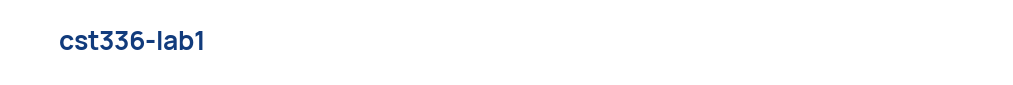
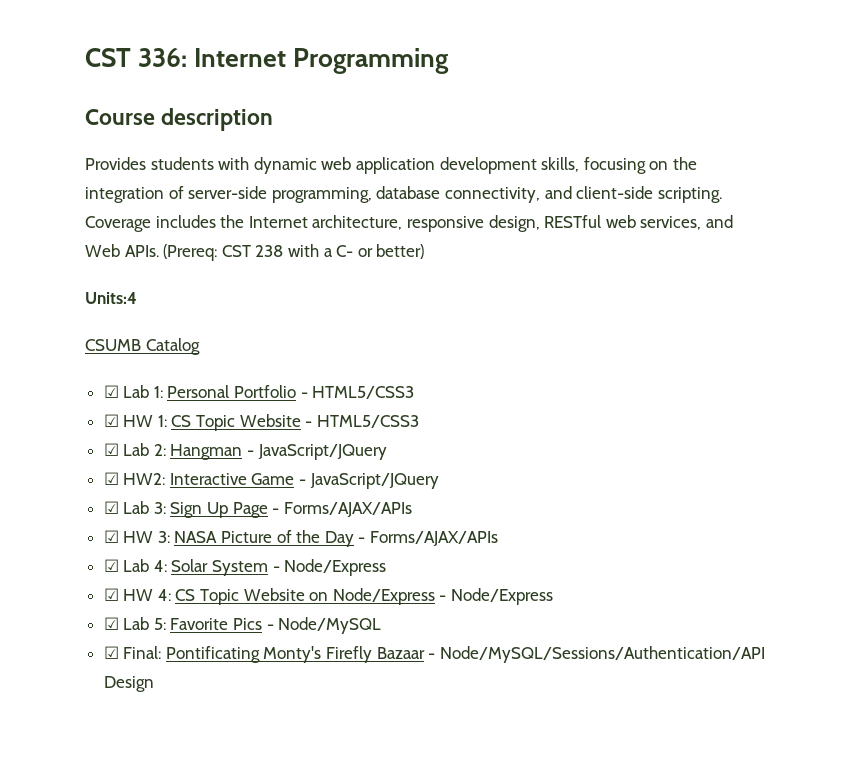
- cst336-lab1
+ CST 336: Internet Programming
+ Course description
+ Provides students with dynamic web application development skills, focusing on the integration of server-side programming, database connectivity, and client-side scripting. Coverage includes the Internet architecture, responsive design, RESTful web services, and Web APIs. (Prereq: CST 238 with a C- or better)
+ Units:4
+ CSUMB Catalog
+ ☑ Lab 1: Personal Portfolio - HTML5/CSS3
+ ☑ HW 1: CS Topic Website - HTML5/CSS3
+ ☑ Lab 2: Hangman - JavaScript/JQuery
+ ☑ HW2: Interactive Game - JavaScript/JQuery
+ ☑ Lab 3: Sign Up Page - Forms/AJAX/APIs
+ ☑ HW 3: NASA Picture of the Day - Forms/AJAX/APIs
+ ☑ Lab 4: Solar System - Node/Express
+ ☑ HW 4: CS Topic Website on Node/Express - Node/Express
+ ☑ Lab 5: Favorite Pics - Node/MySQL
+ ☑ Final: Pontificating Monty's Firefly Bazaar - Node/MySQL/Sessions/Authentication/API Design

